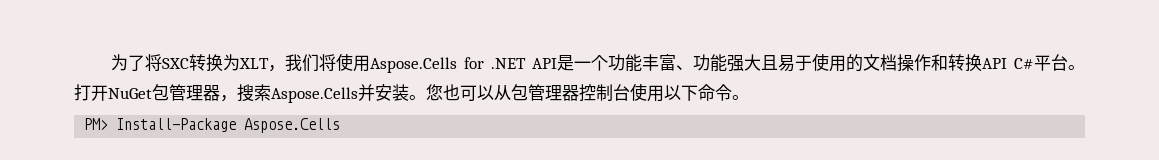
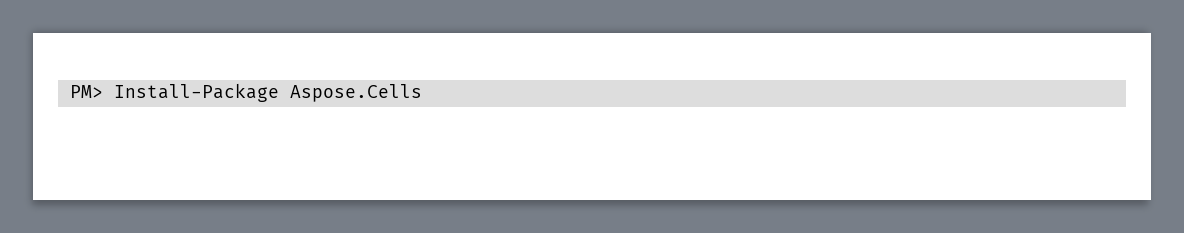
- 为了将SXC转换为XLT，我们将使用Aspose.Cells for .NET API是一个功能丰富、功能强大且易于使用的文档操作和转换API C#平台。打开NuGet包管理器，搜索Aspose.Cells并安装。您也可以从包管理器控制台使用以下命令。

